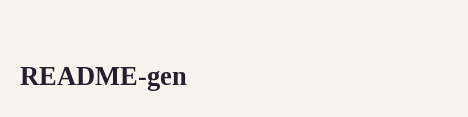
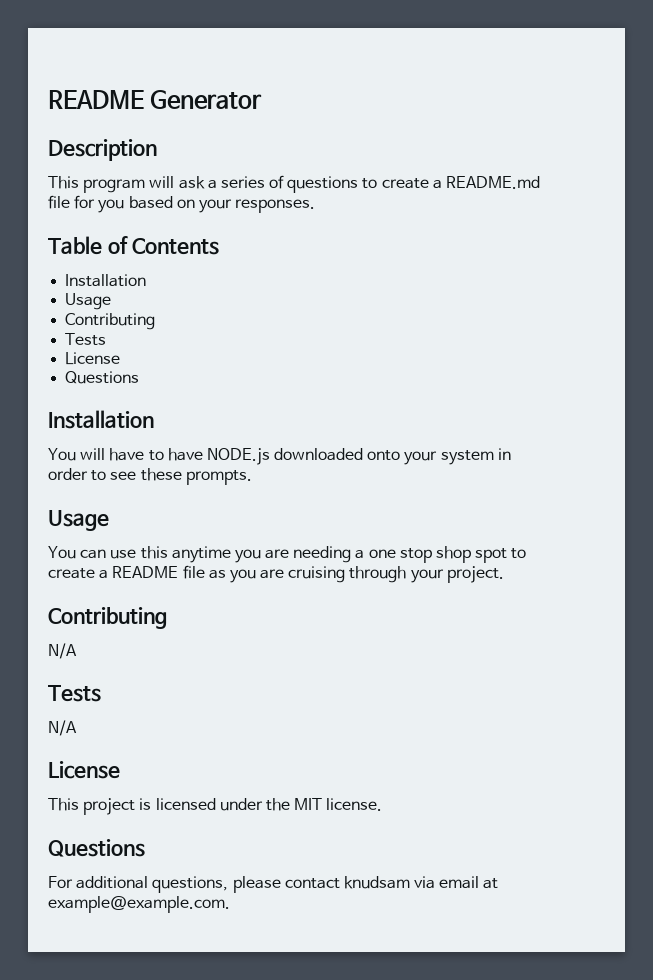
- README-gen
+ README Generator
+ Description
+ This program will ask a series of questions to create a README.md file for you based on your responses.
+ Table of Contents
+ Installation
+ Usage
+ Contributing
+ Tests
+ License
+ Questions
+ Installation
+ You will have to have NODE.js downloaded onto your system in order to see these prompts.
+ Usage
+ You can use this anytime you are needing a one stop shop spot to create a README file as you are cruising through your project.
+ Contributing
+ N/A
+ Tests
+ N/A
+ License
+ This project is licensed under the MIT license.
+ Questions
+ For additional questions, please contact knudsam via email at example@example.com.

